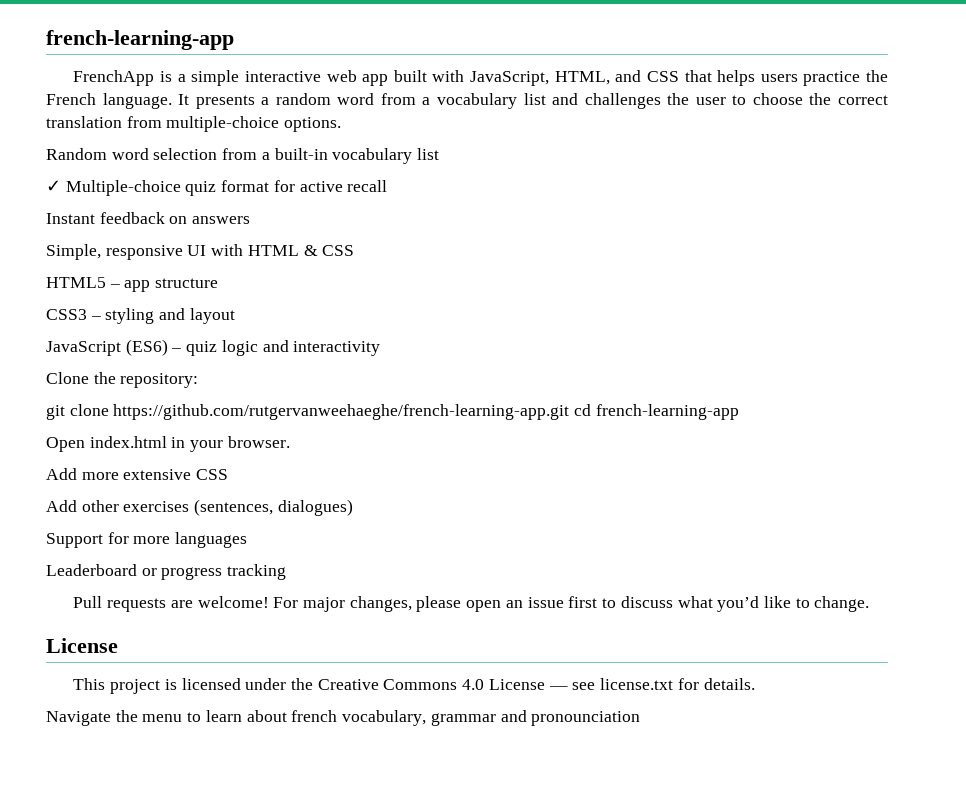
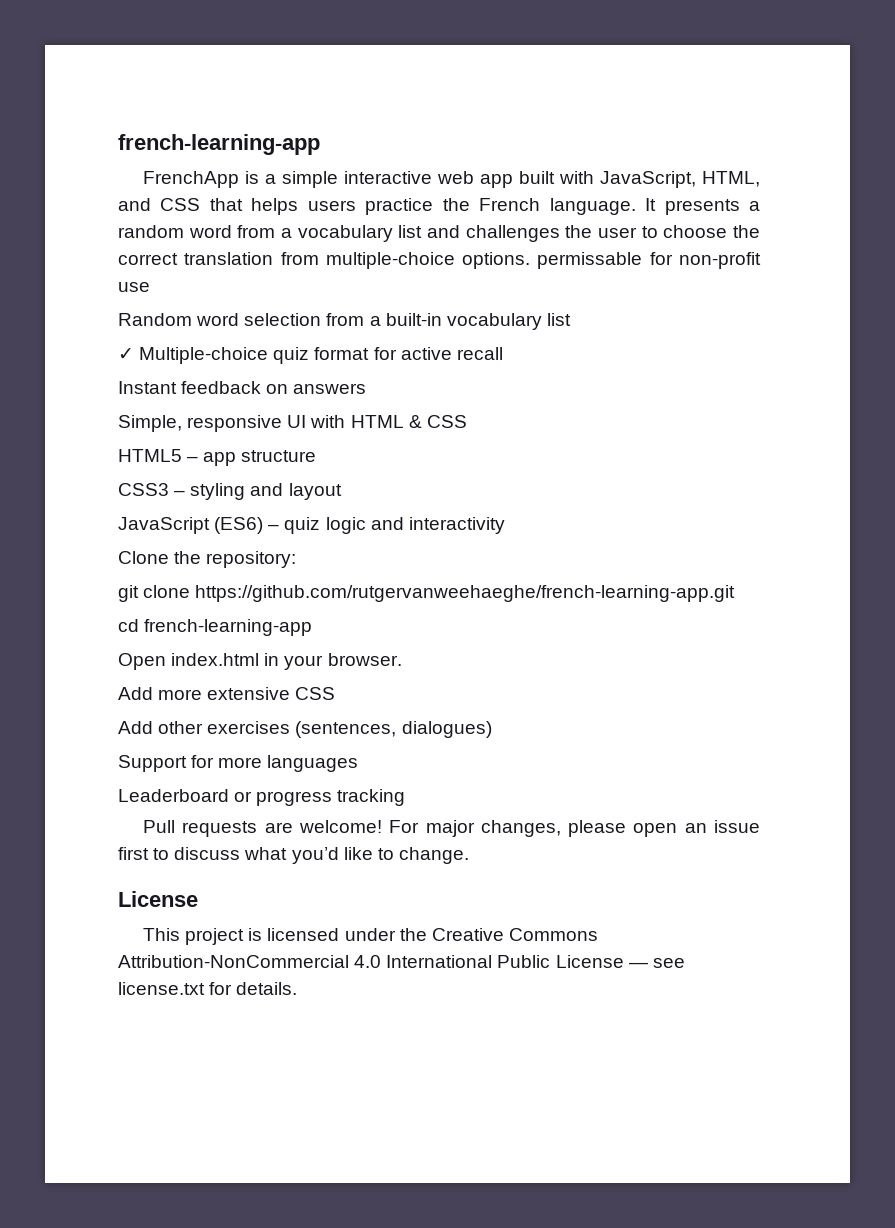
- It presents a random word from a vocabulary list and challenges the user to choose the correct translation from multiple-choice options.
+ It presents a random word from a vocabulary list and challenges the user to choose the correct translation from multiple-choice options. permissable for non-profit use
- git clone https://github.com/rutgervanweehaeghe/french-learning-app.git cd french-learning-app
+ git clone https://github.com/rutgervanweehaeghe/french-learning-app.git
+ cd french-learning-app
- This project is licensed under the Creative Commons 4.0 License — see license.txt for details.
+ This project is licensed under the Creative Commons Attribution-NonCommercial 4.0 International Public License — see license.txt for details.
- Navigate the menu to learn about french vocabulary, grammar and pronounciation

